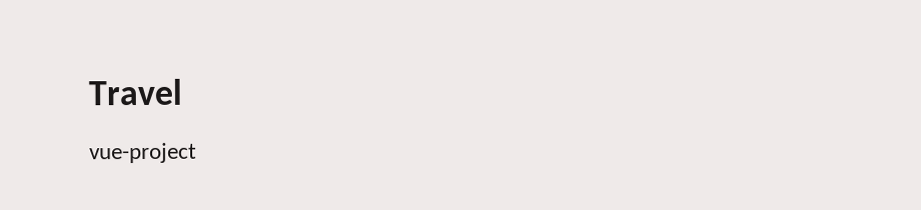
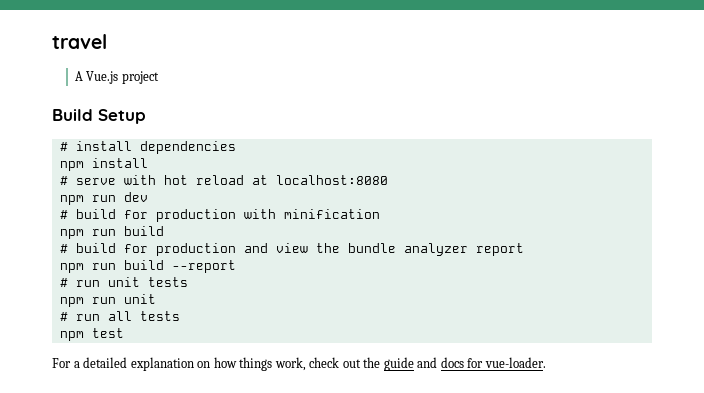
- Travel
- vue-project
+ travel
+ A Vue.js project
+ Build Setup
+ # install dependencies
+ npm install
+ # serve with hot reload at localhost:8080
+ npm run dev
+ # build for production with minification
+ npm run build
+ # build for production and view the bundle analyzer report
+ npm run build --report
+ # run unit tests
+ npm run unit
+ # run all tests
+ npm test
+ For a detailed explanation on how things work, check out the guide and docs for vue-loader.

